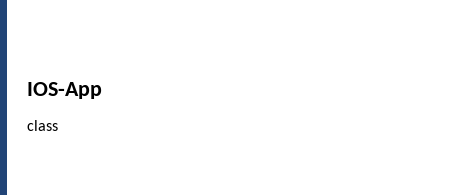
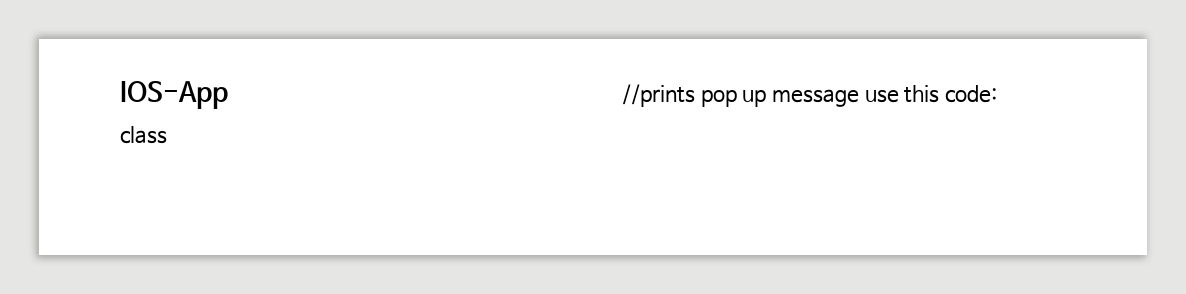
+ //prints pop up message use this code:

